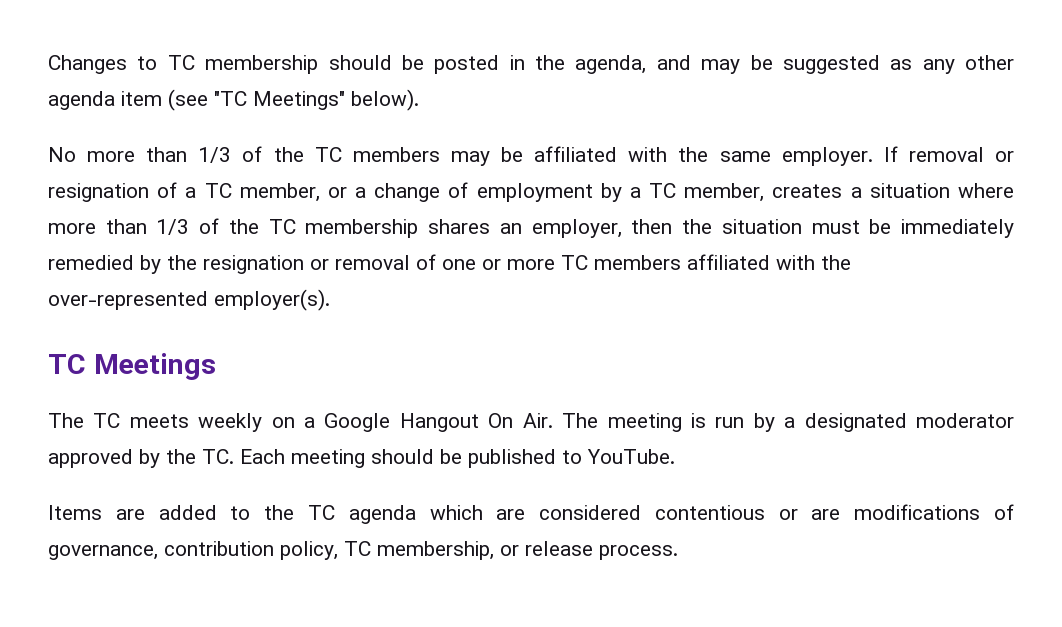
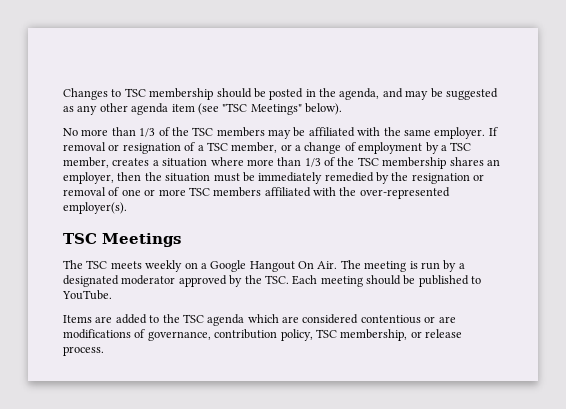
- Changes to TC membership should be posted in the agenda, and may be suggested as any other agenda item (see "TC Meetings" below).
+ Changes to TSC membership should be posted in the agenda, and may be suggested as any other agenda item (see "TSC Meetings" below).
- No more than 1/3 of the TC members may be affiliated with the same employer.
+ No more than 1/3 of the TSC members may be affiliated with the same employer.
- If removal or resignation of a TC member, or a change of employment by a TC member, creates a situation where more than 1/3 of the TC membership shares an employer, then the situation must be immediately remedied by the resignation or removal of one or more TC members affiliated with the over-represented employer(s).
+ If removal or resignation of a TSC member, or a change of employment by a TSC member, creates a situation where more than 1/3 of the TSC membership shares an employer, then the situation must be immediately remedied by the resignation or removal of one or more TSC members affiliated with the over-represented employer(s).
- TC Meetings
+ TSC Meetings
- The TC meets weekly on a Google Hangout On Air. The meeting is run by a designated moderator approved by the TC. Each meeting should be published to YouTube.
+ The TSC meets weekly on a Google Hangout On Air. The meeting is run by a designated moderator approved by the TSC. Each meeting should be published to YouTube.
- Items are added to the TC agenda which are considered contentious or are modifications of governance, contribution policy, TC membership, or release process.
+ Items are added to the TSC agenda which are considered contentious or are modifications of governance, contribution policy, TSC membership, or release process.

